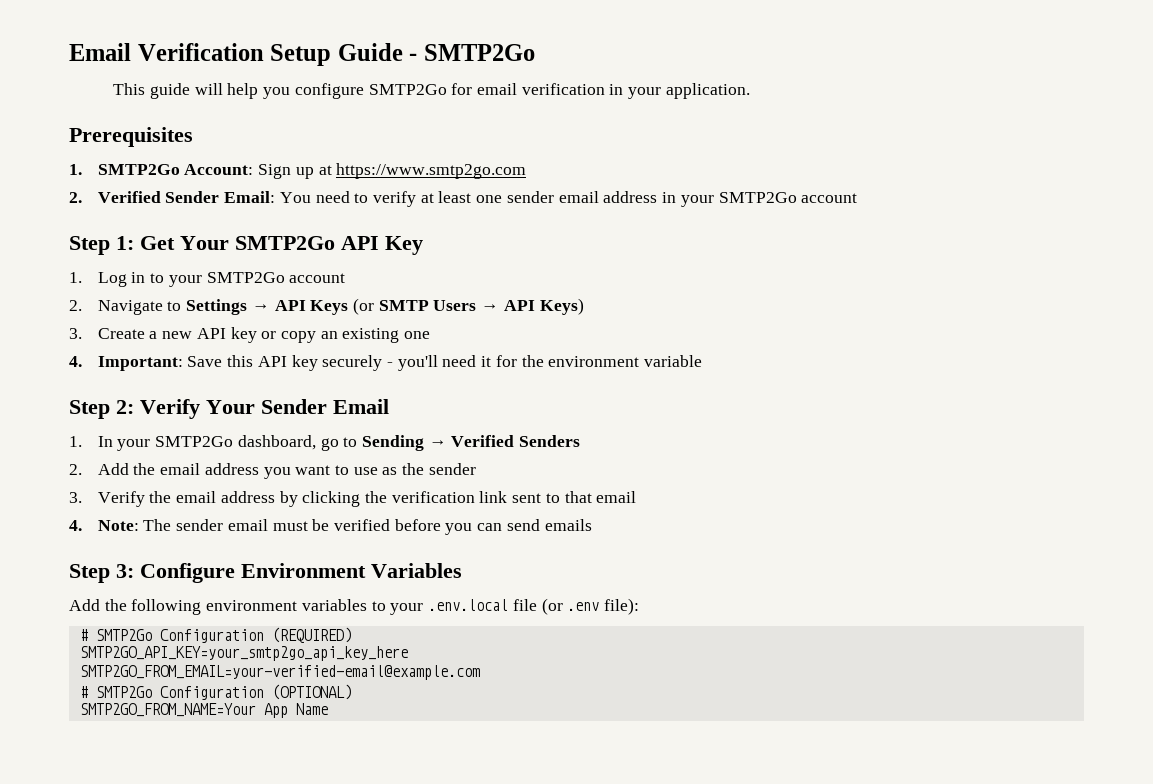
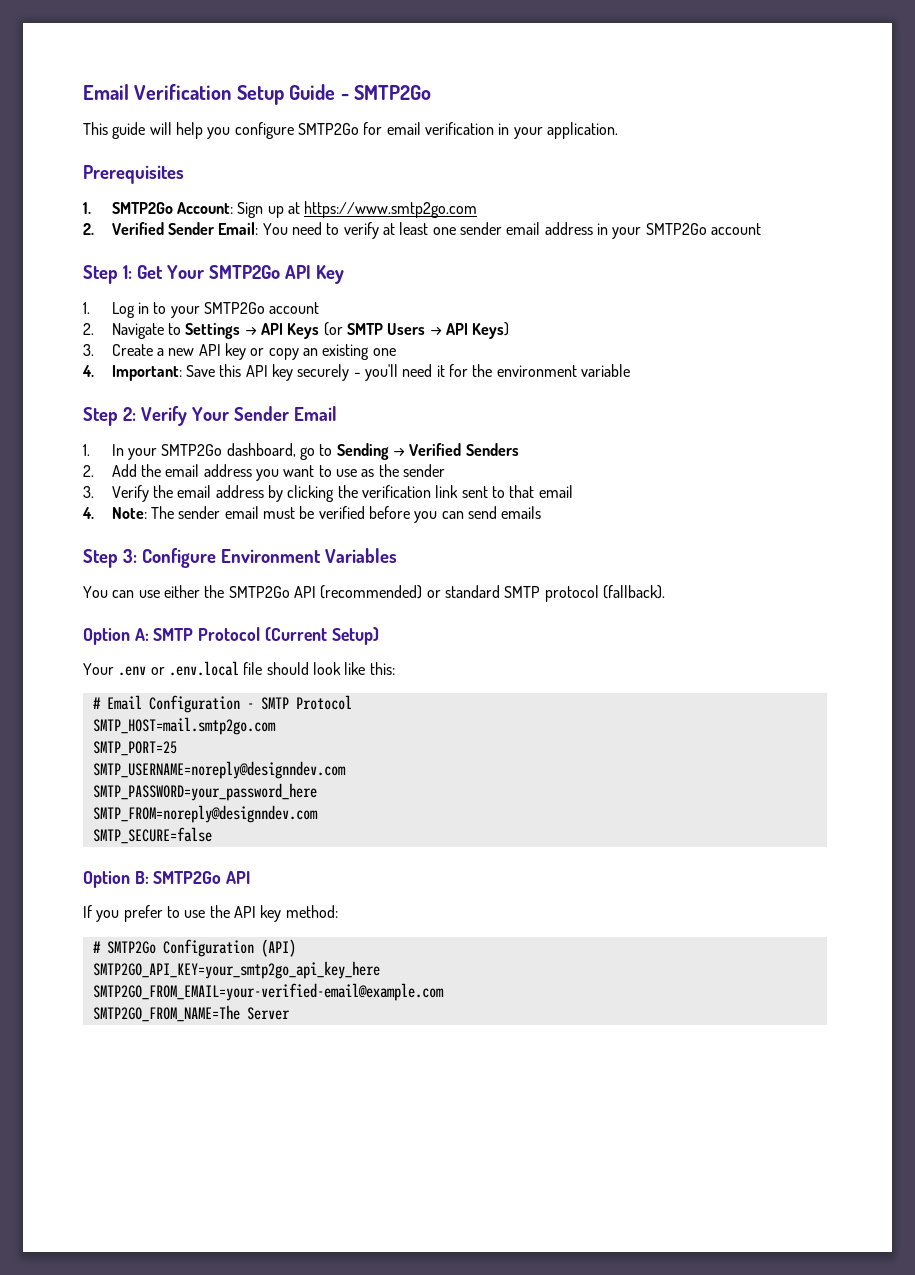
- Add the following environment variables to your .env.local file (or .env file):
- # SMTP2Go Configuration (REQUIRED)
+ You can use either the SMTP2Go API (recommended) or standard SMTP protocol (fallback).
+ Option A: SMTP Protocol (Current Setup)
+ Your .env or .env.local file should look like this:
+ # Email Configuration - SMTP Protocol
+ SMTP_HOST=mail.smtp2go.com
+ SMTP_PORT=25
+ SMTP_USERNAME=noreply@designndev.com
+ SMTP_PASSWORD=your_password_here
+ SMTP_FROM=noreply@designndev.com
+ SMTP_SECURE=false
+ Option B: SMTP2Go API
+ If you prefer to use the API key method:
+ # SMTP2Go Configuration (API)
- # SMTP2Go Configuration (OPTIONAL)
- SMTP2GO_FROM_NAME=Your App Name
+ SMTP2GO_FROM_NAME=The Server

